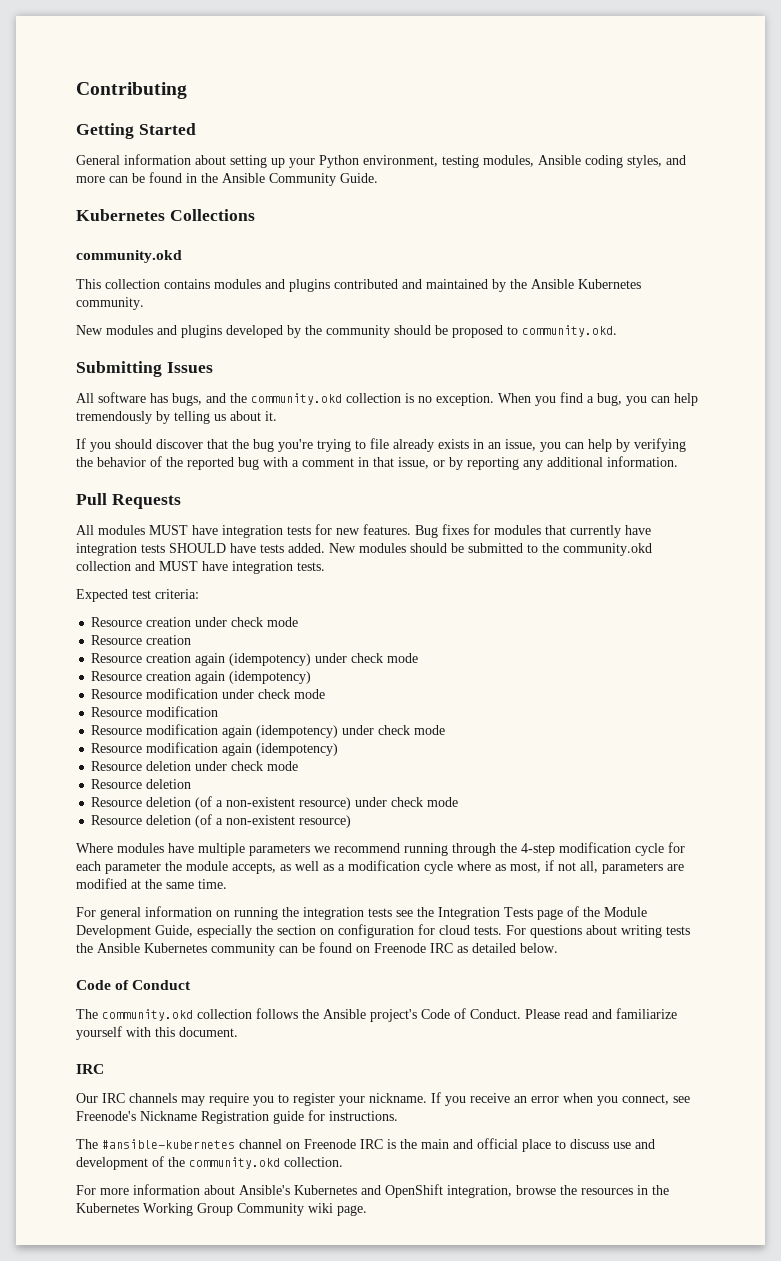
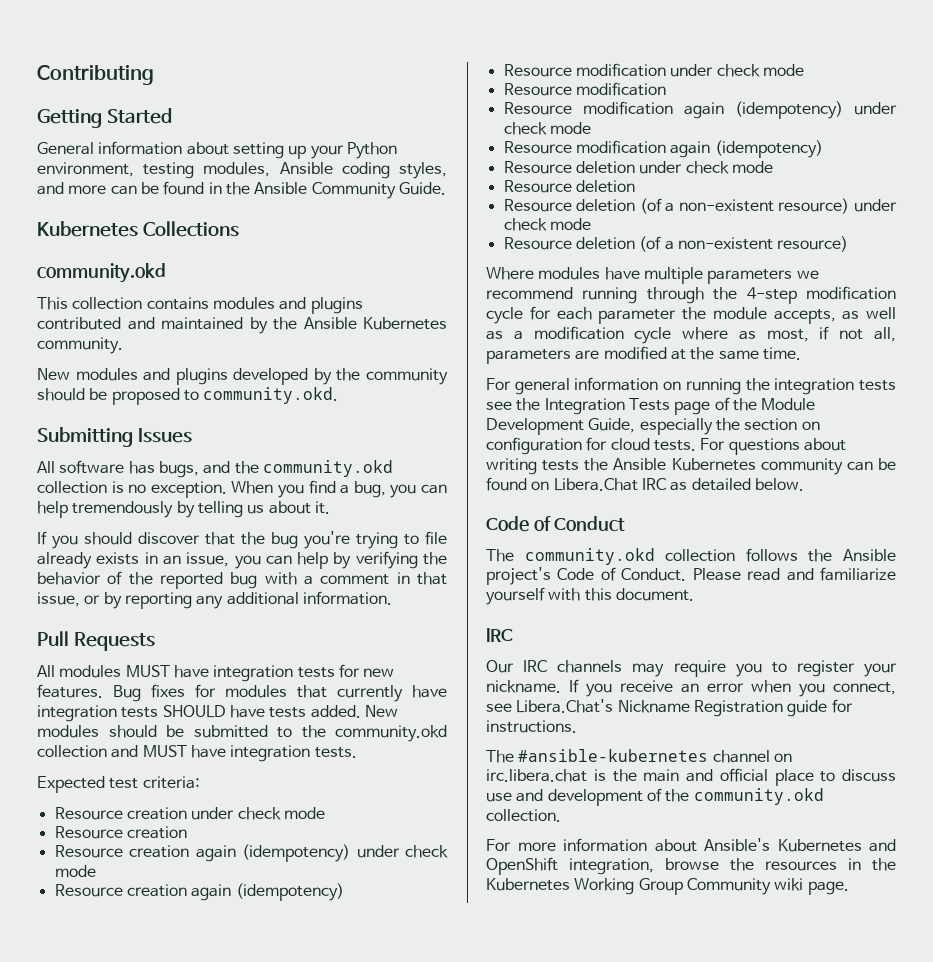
- For questions about writing tests the Ansible Kubernetes community can be found on Freenode IRC as detailed below.
+ For questions about writing tests the Ansible Kubernetes community can be found on Libera.Chat IRC as detailed below.
- If you receive an error when you connect, see Freenode's Nickname Registration guide for instructions.
+ If you receive an error when you connect, see Libera.Chat's Nickname Registration guide for instructions.
- The #ansible-kubernetes channel on Freenode IRC is the main and official place to discuss use and development of the community.okd collection.
+ The #ansible-kubernetes channel on irc.libera.chat is the main and official place to discuss use and development of the community.okd collection.

